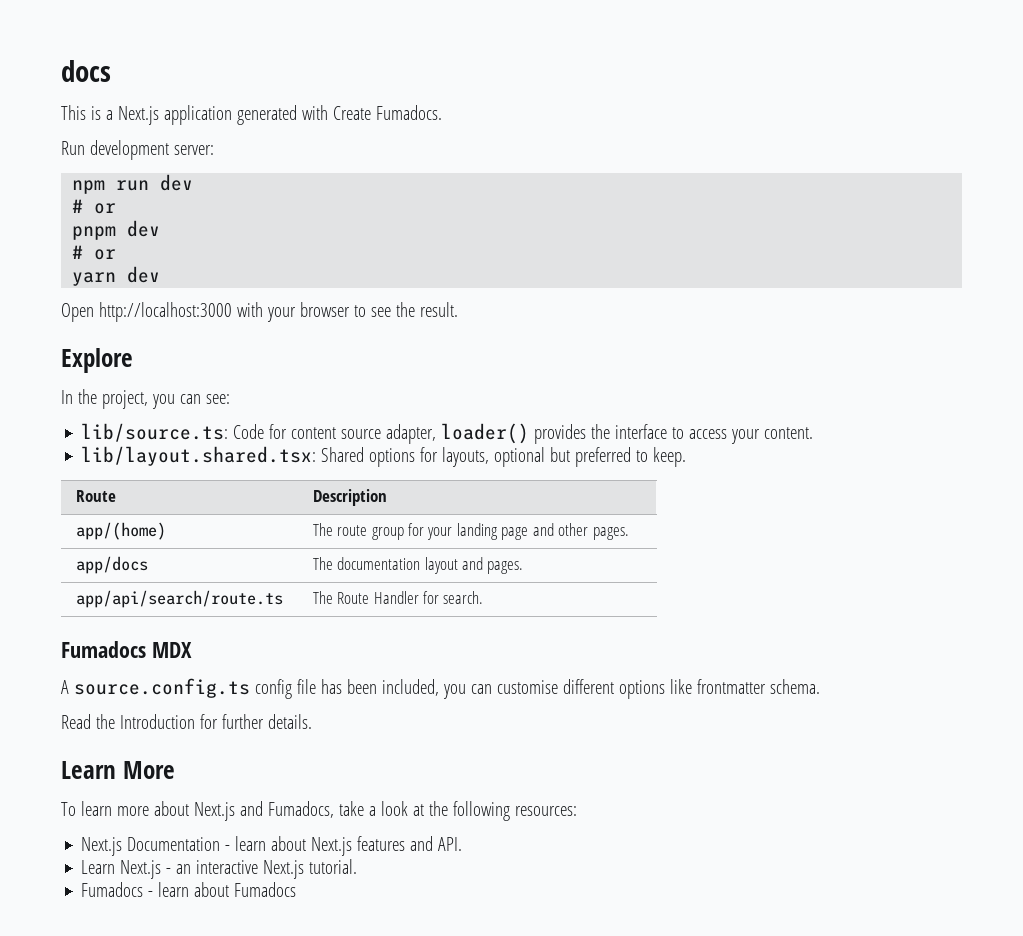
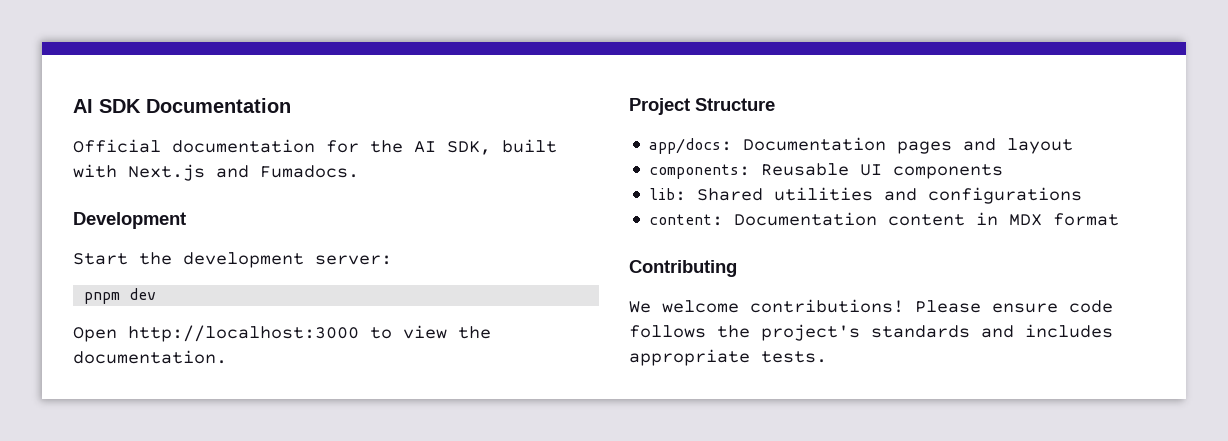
- docs
- This is a Next.js application generated with Create Fumadocs.
- Run development server:
- npm run dev
- # or
+ AI SDK Documentation
+ Official documentation for the AI SDK, built with Next.js and Fumadocs.
+ Development
+ Start the development server:
  pnpm dev
- # or
- yarn dev
- Open http://localhost:3000 with your browser to see the result.
- Explore
- In the project, you can see:
- lib/source.ts: Code for content source adapter, loader() provides the interface to access your content.
- lib/layout.shared.tsx: Shared options for layouts, optional but preferred to keep.
- Route | Description
- app/(home) | The route group for your landing page and other pages.
- app/docs | The documentation layout and pages.
- app/api/search/route.ts | The Route Handler for search.
- Fumadocs MDX
- A source.config.ts config file has been included, you can customise different options like frontmatter schema.
- Read the Introduction for further details.
- Learn More
- To learn more about Next.js and Fumadocs, take a look at the following resources:
- Next.js Documentation - learn about Next.js features and API.
- Learn Next.js - an interactive Next.js tutorial.
- Fumadocs - learn about Fumadocs
+ Open http://localhost:3000 to view the documentation.
+ Project Structure
+ app/docs: Documentation pages and layout
+ components: Reusable UI components
+ lib: Shared utilities and configurations
+ content: Documentation content in MDX format
+ Contributing
+ We welcome contributions! Please ensure code follows the project's standards and includes appropriate tests.

